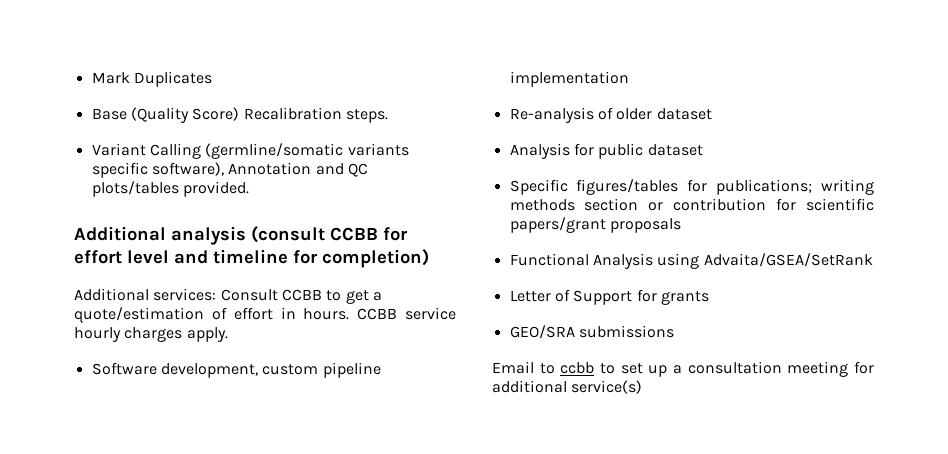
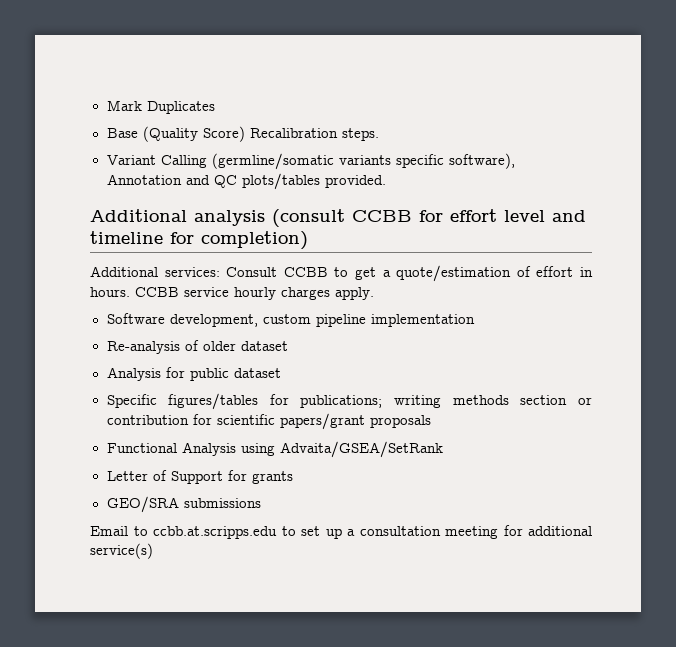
- Email to ccbb to set up a consultation meeting for additional service(s)
+ Email to ccbb.at.scripps.edu to set up a consultation meeting for additional service(s)

